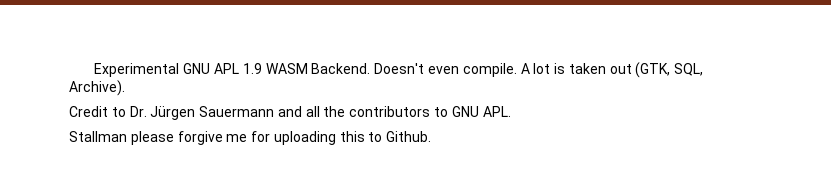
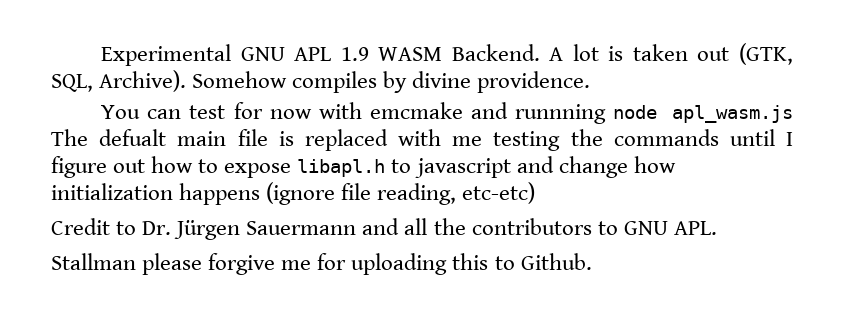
- Doesn't even compile.
+ Somehow compiles by divine providence.
+ You can test for now with emcmake and runnning node apl_wasm.js The defualt main file is replaced with me testing the commands until I figure out how to expose libapl.h to javascript and change how initialization happens (ignore file reading, etc-etc)

